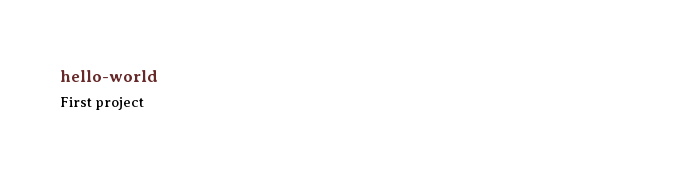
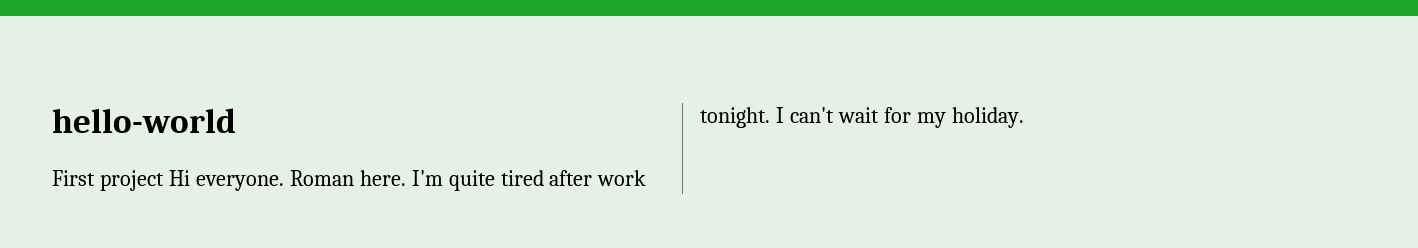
- First project
+ First project Hi everyone. Roman here. I'm quite tired after work tonight. I can't wait for my holiday.

